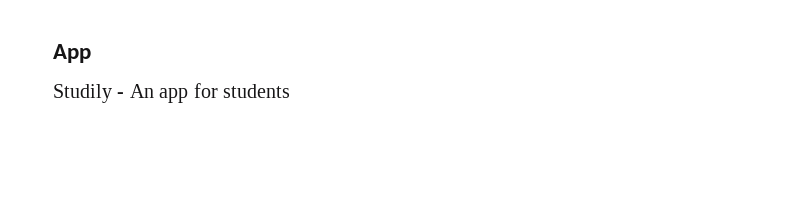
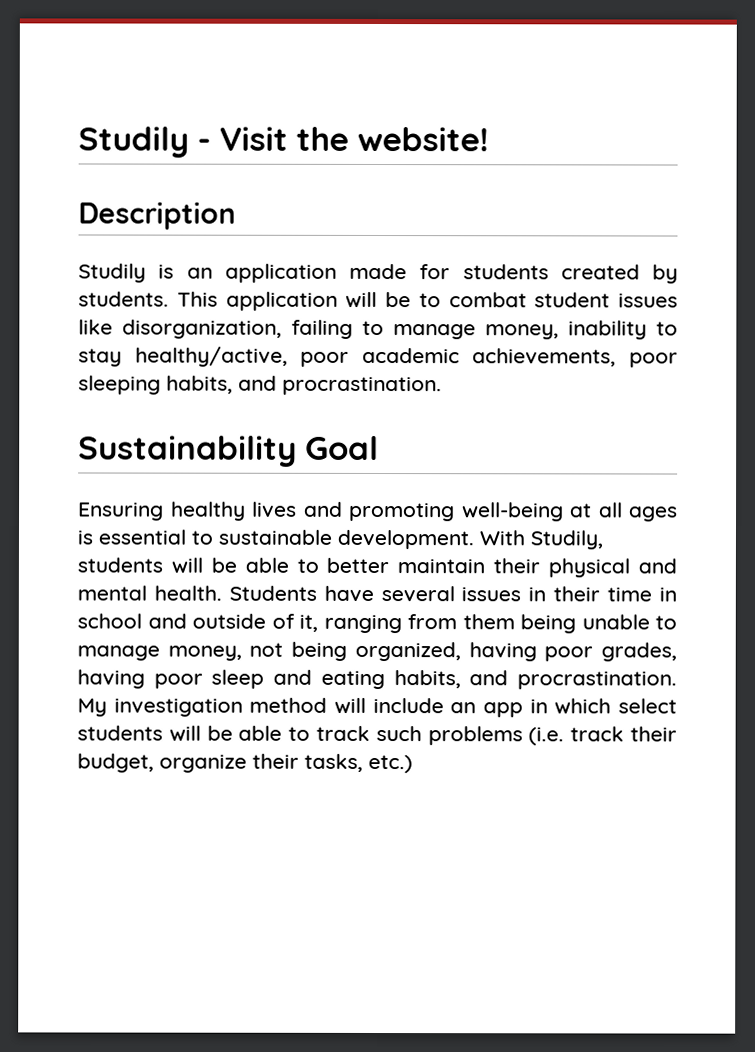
- App
- Studily - An app for students
+ Studily - Visit the website!
+ Description
+ Studily is an application made for students created by students. This application will be to combat student issues like disorganization, failing to manage money, inability to stay healthy/active, poor academic achievements, poor sleeping habits, and procrastination.
+ Sustainability Goal
+ Ensuring healthy lives and promoting well-being at all ages is essential to sustainable development. With Studily, students will be able to better maintain their physical and mental health. Students have several issues in their time in school and outside of it, ranging from them being unable to manage money, not being organized, having poor grades, having poor sleep and eating habits, and procrastination. My investigation method will include an app in which select students will be able to track such problems (i.e. track their budget, organize their tasks, etc.)

